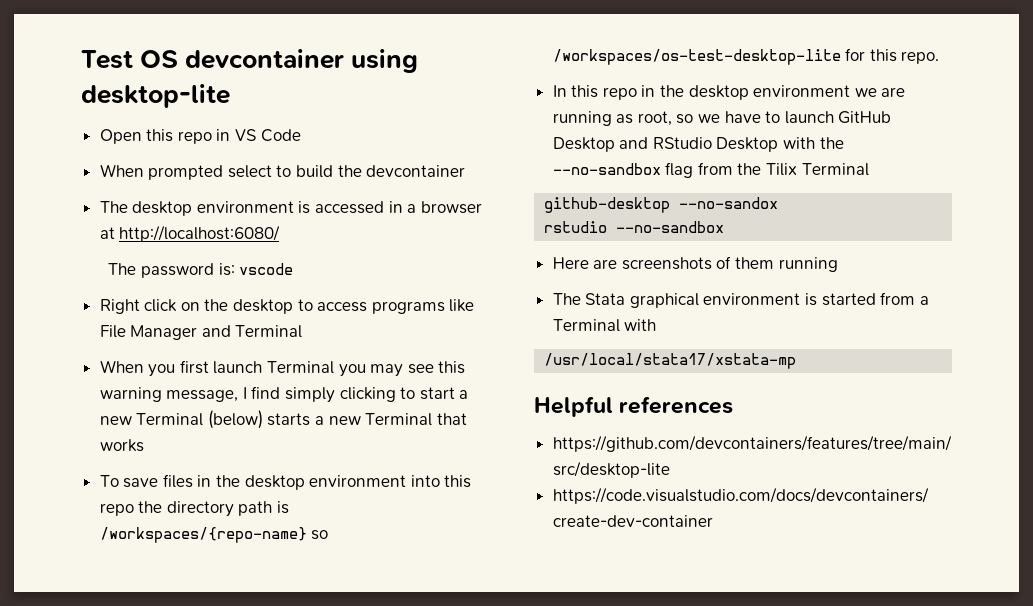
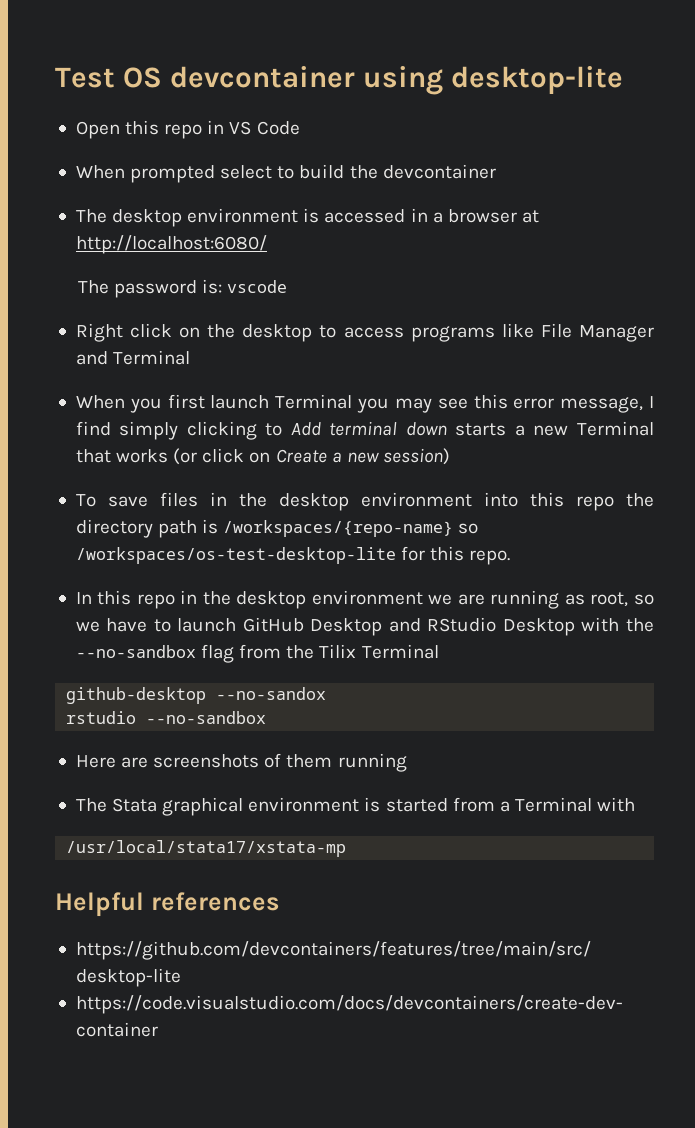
- When you first launch Terminal you may see this warning message, I find simply clicking to start a new Terminal (below) starts a new Terminal that works
+ When you first launch Terminal you may see this error message, I find simply clicking to Add terminal down starts a new Terminal that works (or click on Create a new session)

